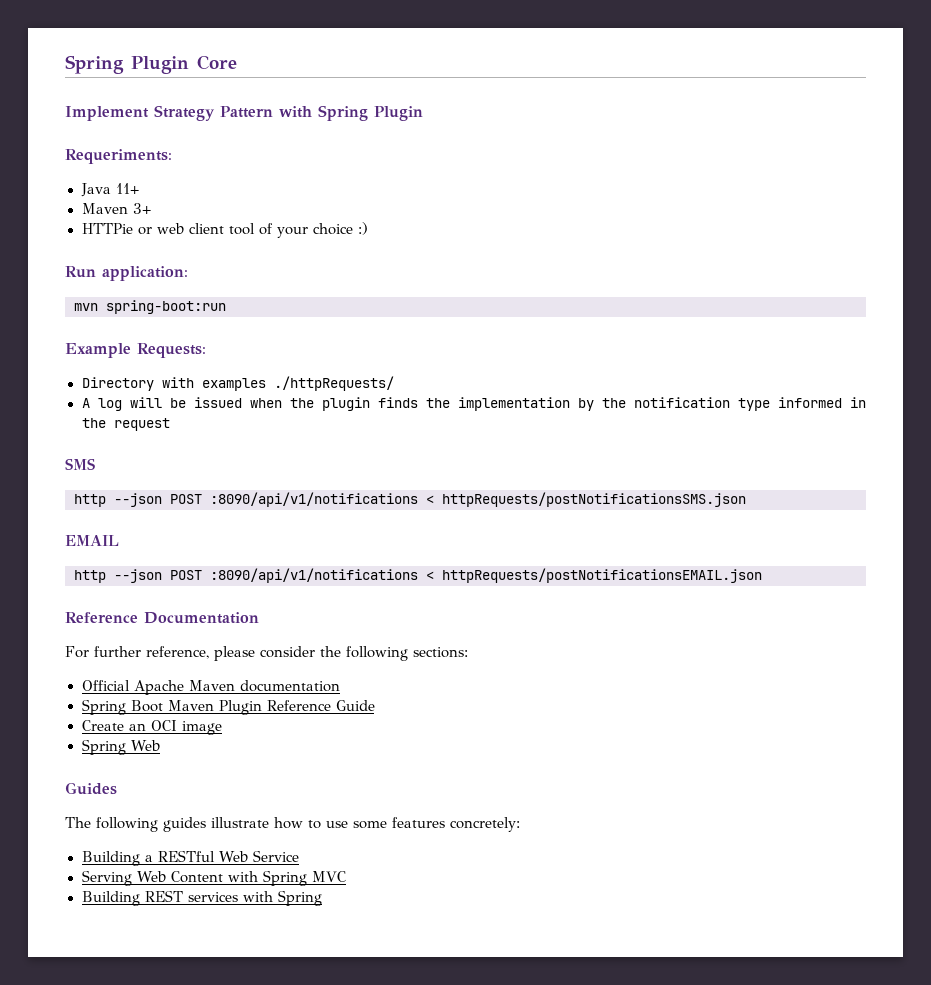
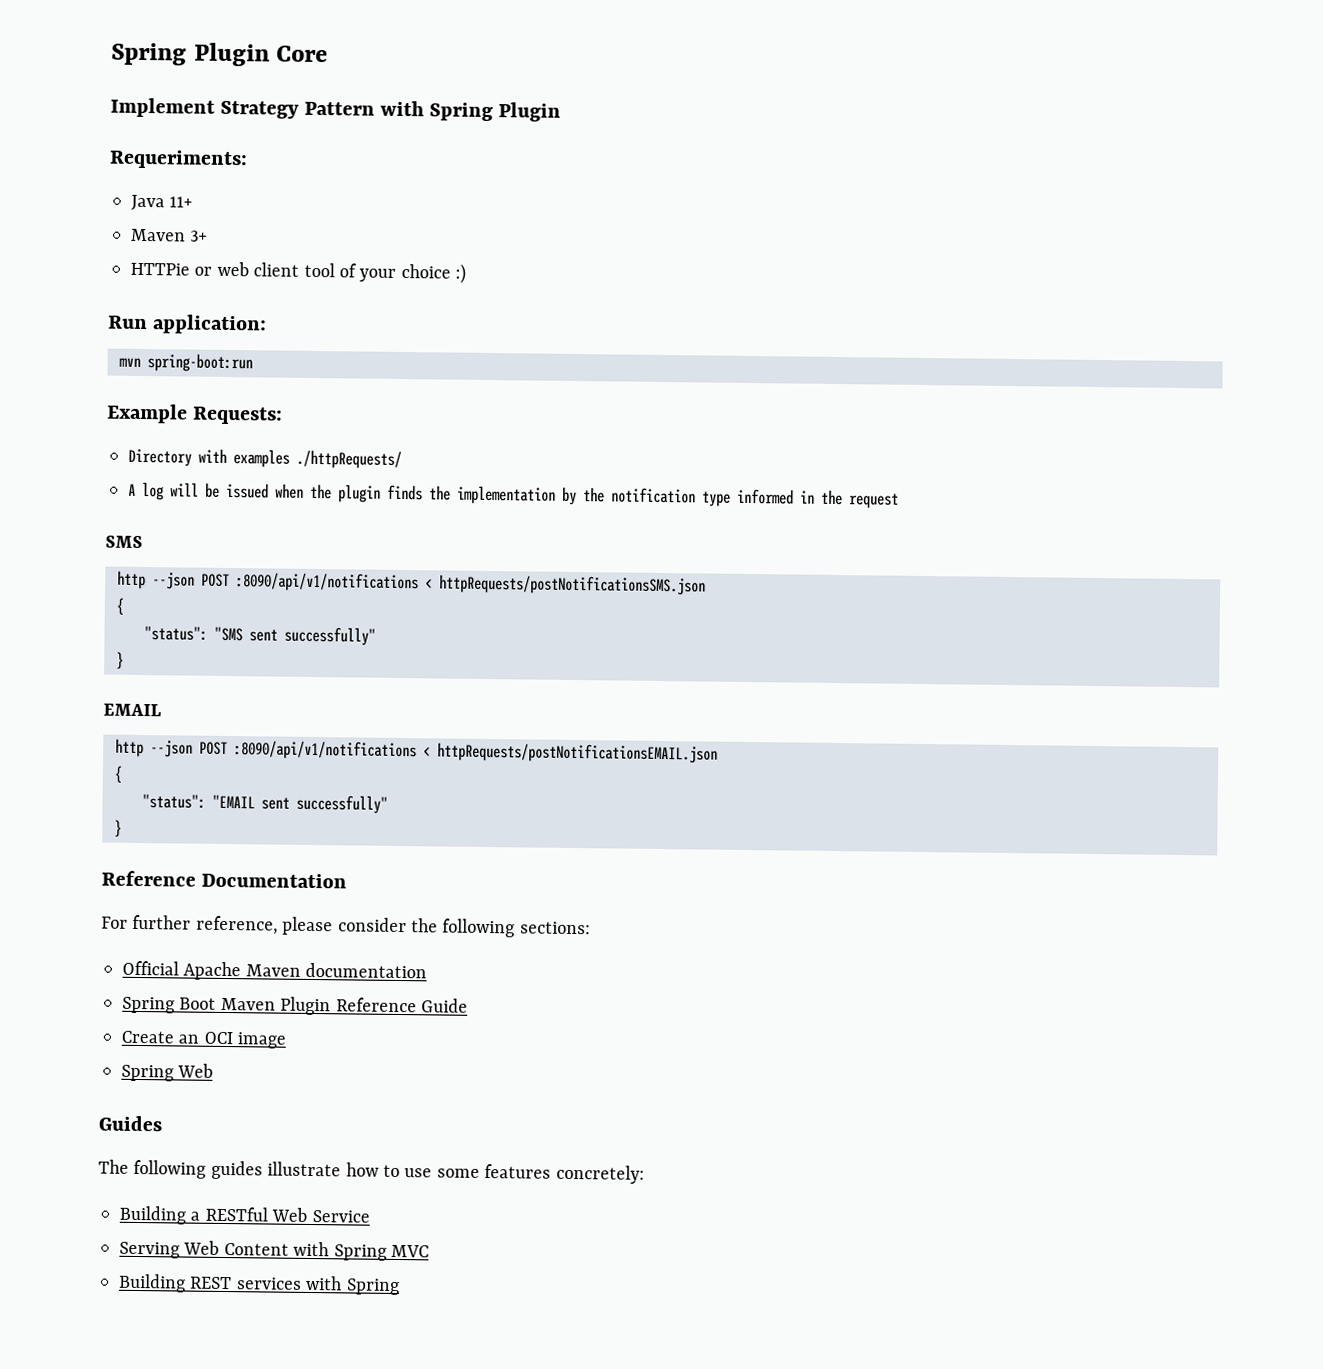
  http --json POST :8090/api/v1/notifications < httpRequests/postNotificationsSMS.json
+ {
+ "status": "SMS sent successfully"
+ }
  http --json POST :8090/api/v1/notifications < httpRequests/postNotificationsEMAIL.json
+ {
+ "status": "EMAIL sent successfully"
+ }

